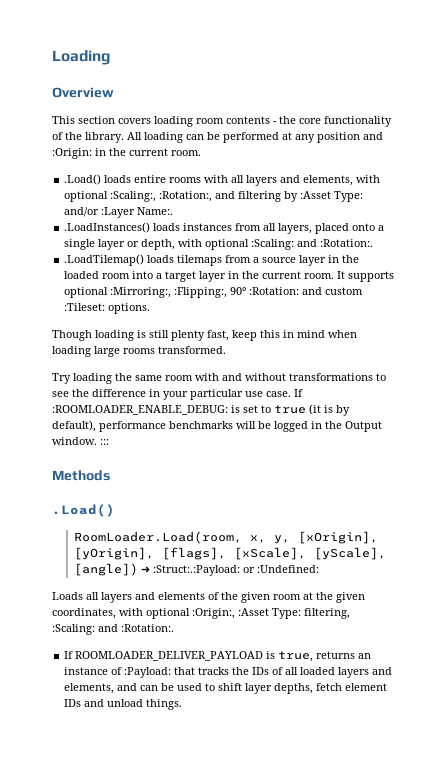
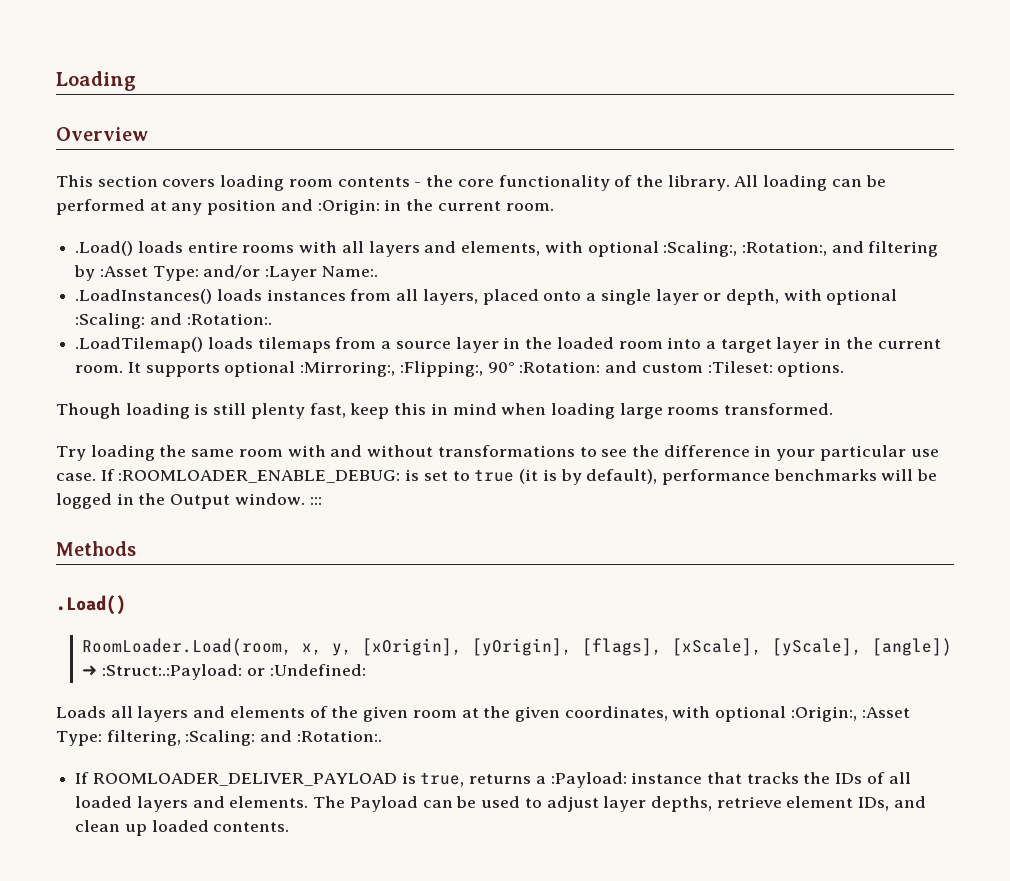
- If ROOMLOADER_DELIVER_PAYLOAD is true, returns an instance of :Payload: that tracks the IDs of all loaded layers and elements, and can be used to shift layer depths, fetch element IDs and unload things.
+ If ROOMLOADER_DELIVER_PAYLOAD is true, returns a :Payload: instance that tracks the IDs of all loaded layers and elements. The Payload can be used to adjust layer depths, retrieve element IDs, and clean up loaded contents.

